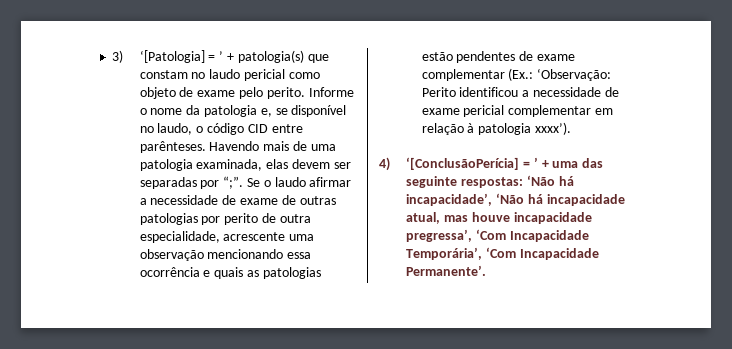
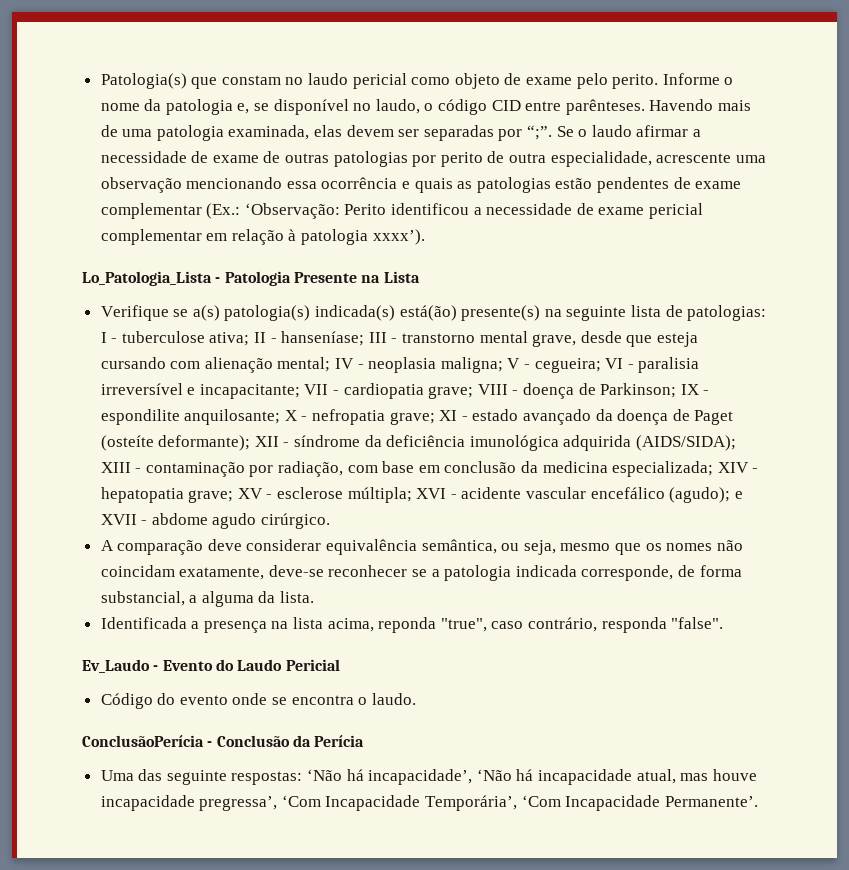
- 3) ‘[Patologia] = ’ + patologia(s) que constam no laudo pericial como objeto de exame pelo perito.
+ Patologia(s) que constam no laudo pericial como objeto de exame pelo perito.
- 4) ‘[ConclusãoPerícia] = ’ + uma das seguinte respostas: ‘Não há incapacidade’, ‘Não há incapacidade atual, mas houve incapacidade pregressa’, ‘Com Incapacidade Temporária’, ‘Com Incapacidade Permanente’.
+ Lo_Patologia_Lista - Patologia Presente na Lista
+ Verifique se a(s) patologia(s) indicada(s) está(ão) presente(s) na seguinte lista de patologias: I - tuberculose ativa; II - hanseníase; III - transtorno mental grave, desde que esteja cursando com alienação mental; IV - neoplasia maligna; V - cegueira; VI - paralisia irreversível e incapacitante; VII - cardiopatia grave; VIII - doença de Parkinson; IX - espondilite anquilosante; X - nefropatia grave; XI - estado avançado da doença de Paget (osteíte deformante); XII - síndrome da deficiência imunológica adquirida (AIDS/SIDA); XIII - contaminação por radiação, com base em conclusão da medicina especializada; XIV - hepatopatia grave; XV - esclerose múltipla; XVI - acidente vascular encefálico (agudo); e XVII - abdome agudo cirúrgico.
+ A comparação deve considerar equivalência semântica, ou seja, mesmo que os nomes não coincidam exatamente, deve-se reconhecer se a patologia indicada corresponde, de forma substancial, a alguma da lista.
+ Identificada a presença na lista acima, reponda "true", caso contrário, responda "false".
+ Ev_Laudo - Evento do Laudo Pericial
+ Código do evento onde se encontra o laudo.
+ ConclusãoPerícia - Conclusão da Perícia
+ Uma das seguinte respostas: ‘Não há incapacidade’, ‘Não há incapacidade atual, mas houve incapacidade pregressa’, ‘Com Incapacidade Temporária’, ‘Com Incapacidade Permanente’.

